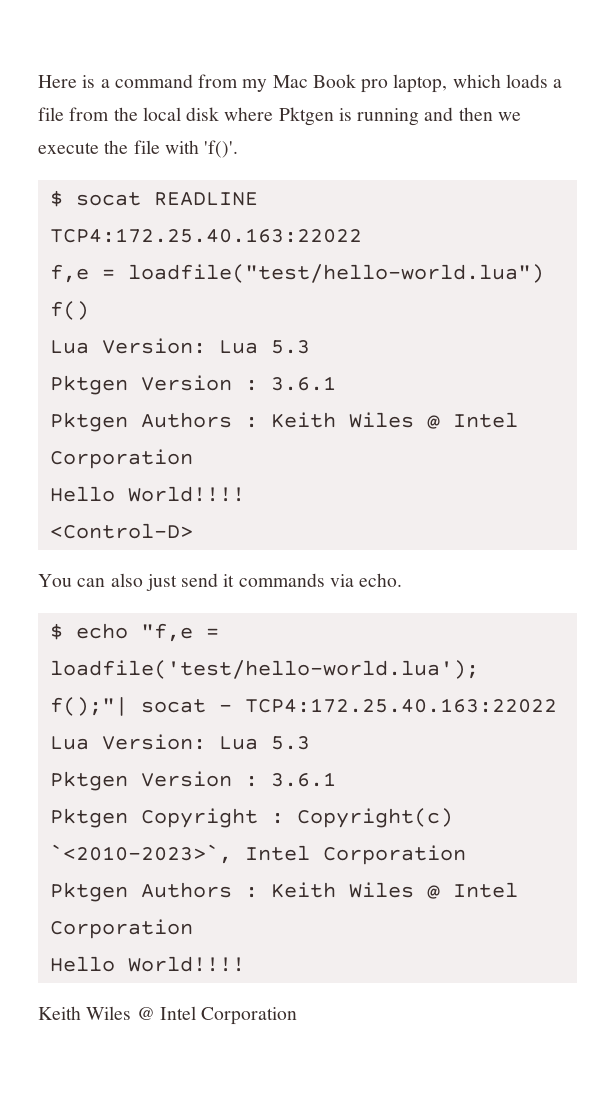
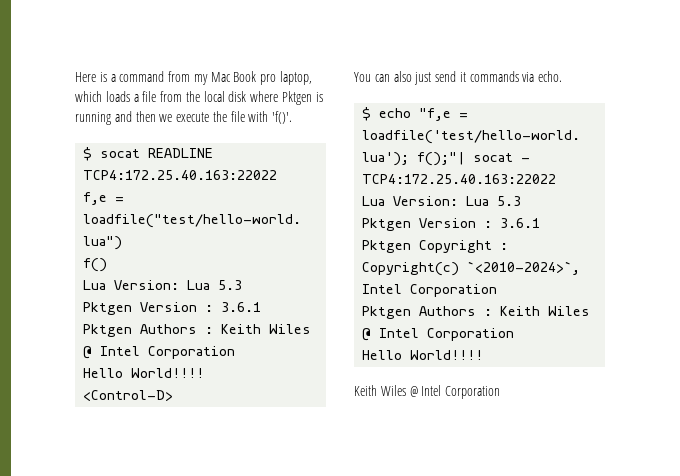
- Pktgen Copyright : Copyright(c) `<2010-2023>`, Intel Corporation
+ Pktgen Copyright : Copyright(c) `<2010-2024>`, Intel Corporation

